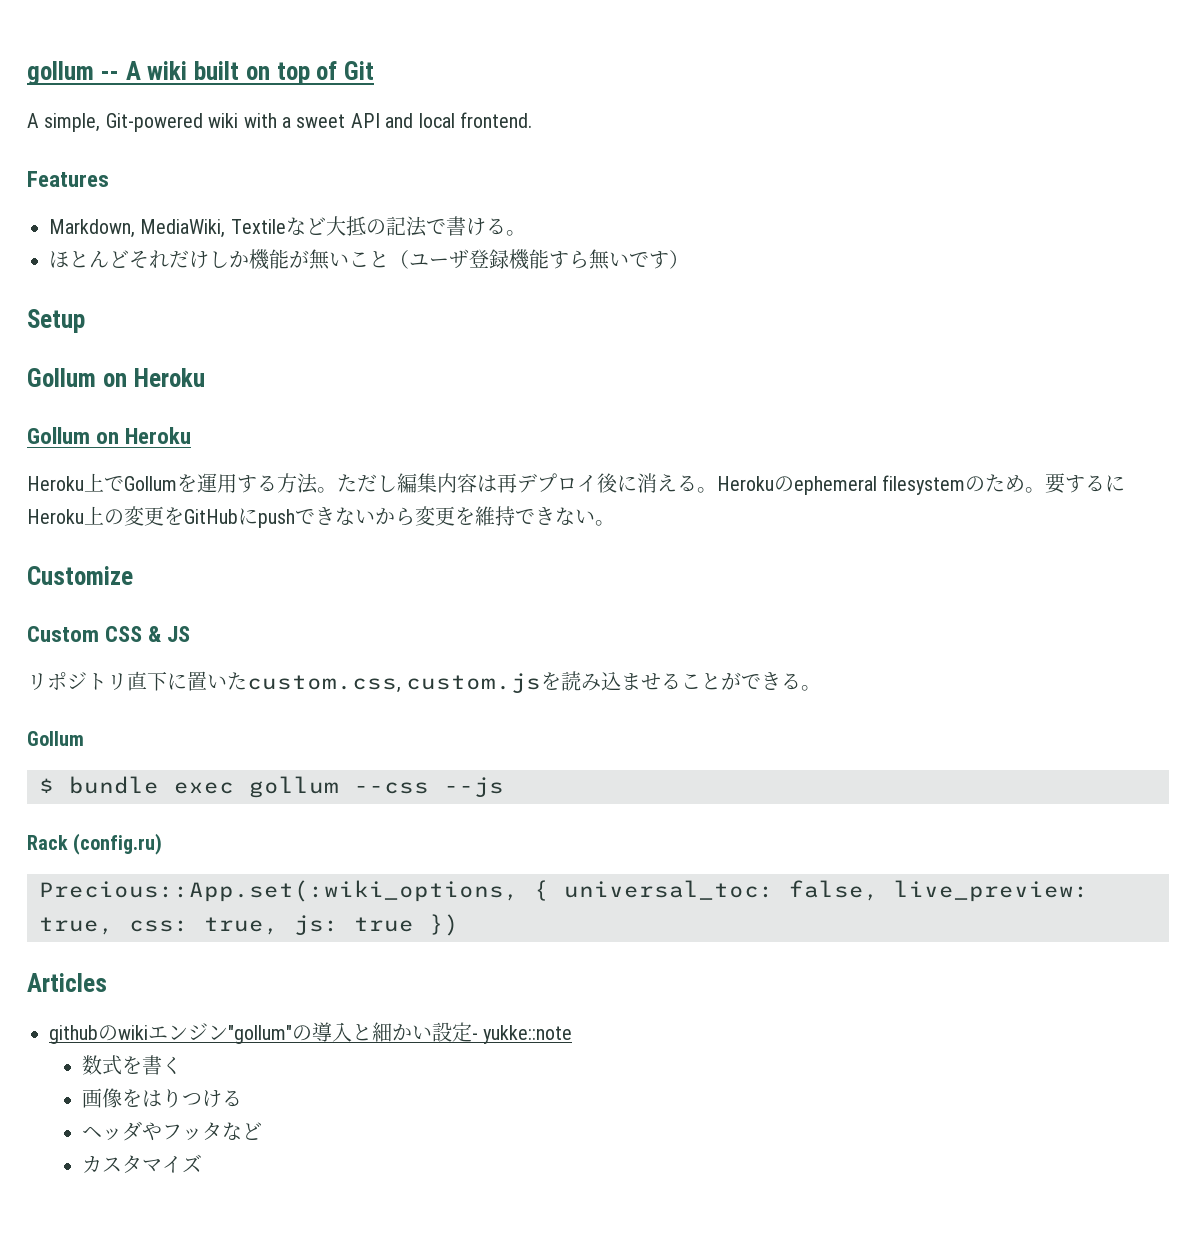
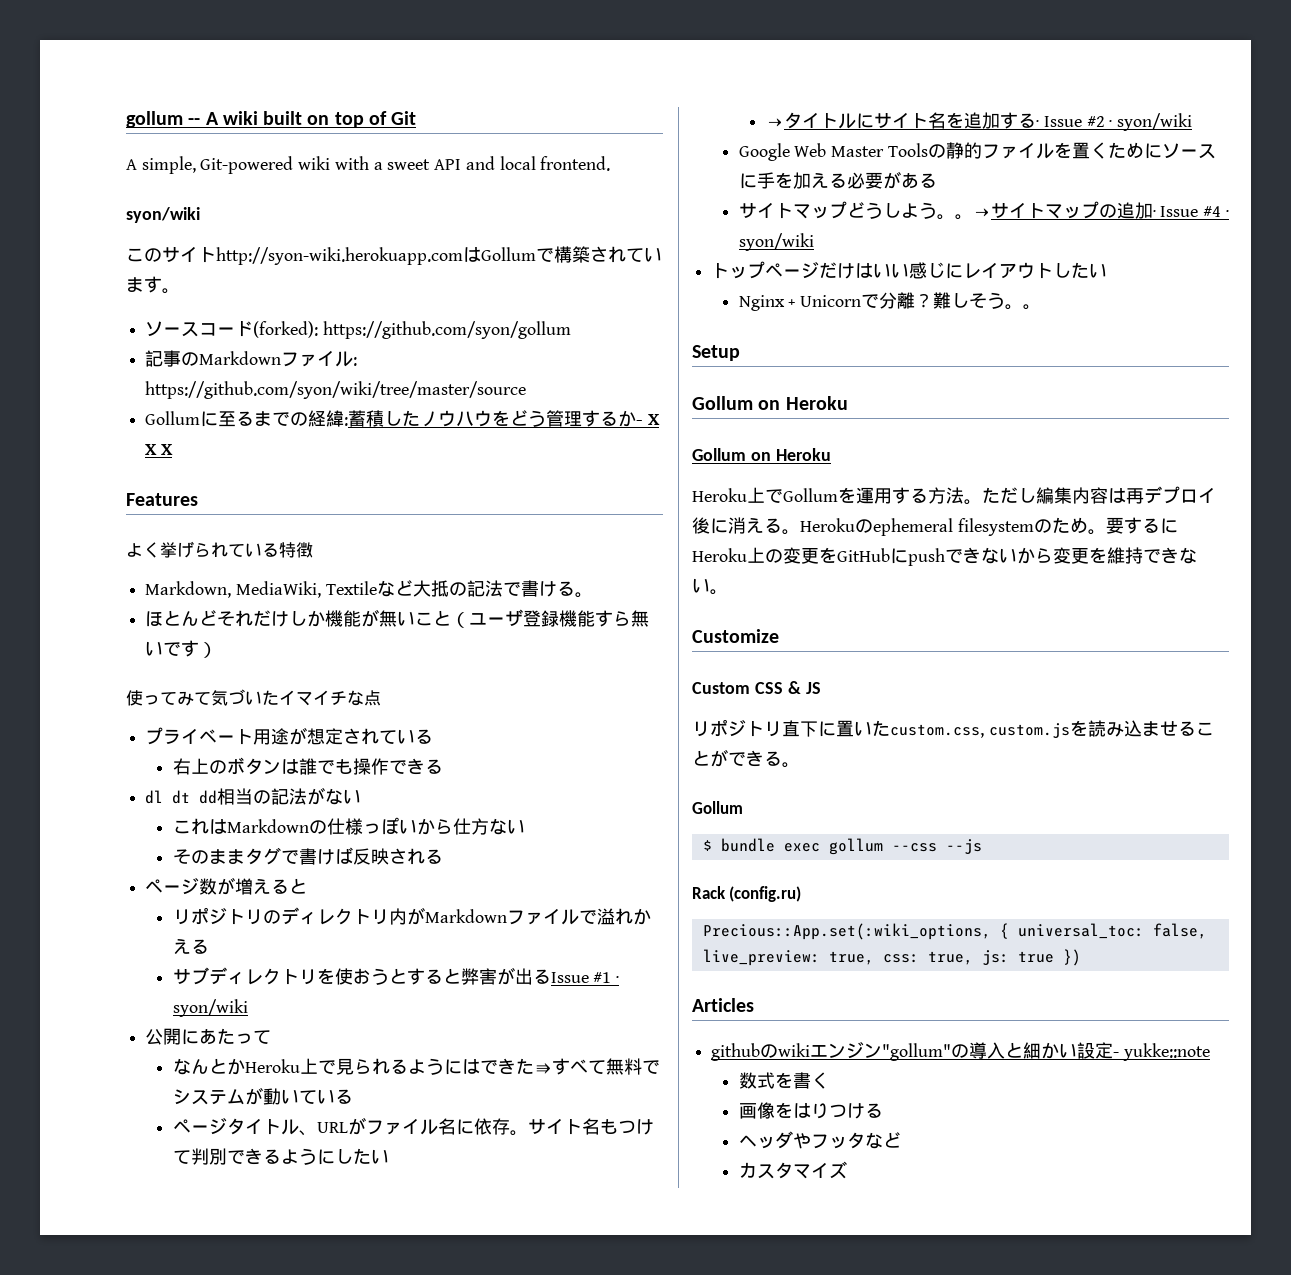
  A simple, Git-powered wiki with a sweet API and local frontend.
+ syon/wiki
+ このサイトhttp://syon-wiki.herokuapp.comはGollumで構築されています。
+ ソースコード(forked): https://github.com/syon/gollum
+ 記事のMarkdownファイル: https://github.com/syon/wiki/tree/master/source
+ Gollumに至るまでの経緯:蓄積したノウハウをどう管理するか- X X X
  Features
+ よく挙げられている特徴
+ 使ってみて気づいたイマイチな点
+ プライベート用途が想定されている
+ 右上のボタンは誰でも操作できる
+ dl dt dd相当の記法がない
+ これはMarkdownの仕様っぽいから仕方ない
+ そのままタグで書けば反映される
+ ページ数が増えると
+ リポジトリのディレクトリ内がMarkdownファイルで溢れかえる
+ サブディレクトリを使おうとすると弊害が出るIssue #1 · syon/wiki
+ 公開にあたって
+ なんとかHeroku上で見られるようにはできた⇛すべて無料でシステムが動いている
+ ページタイトル、URLがファイル名に依存。サイト名もつけて判別できるようにしたい
+ →タイトルにサイト名を追加する· Issue #2 · syon/wiki
+ Google Web Master Toolsの静的ファイルを置くためにソースに手を加える必要がある
+ サイトマップどうしよう。。→サイトマップの追加· Issue #4 · syon/wiki
+ トップページだけはいい感じにレイアウトしたい
+ Nginx + Unicornで分離？難しそう。。

